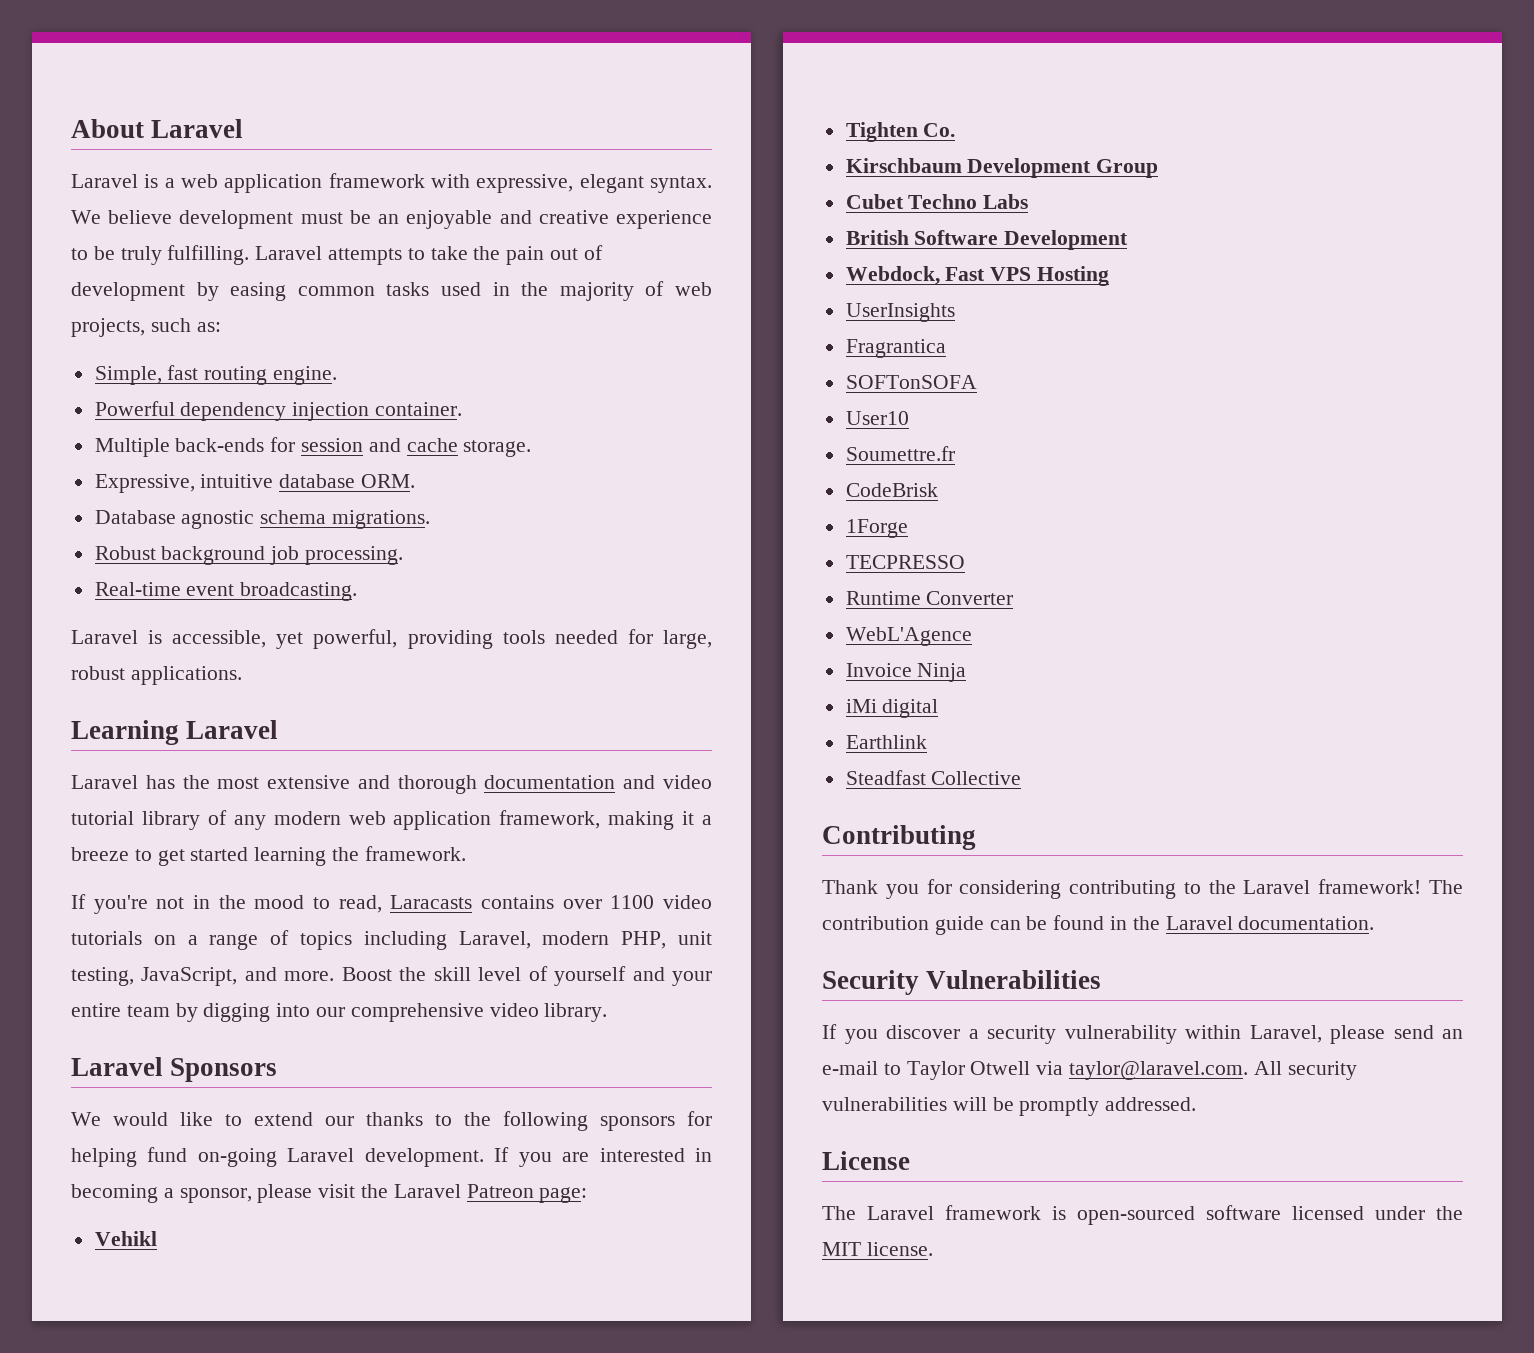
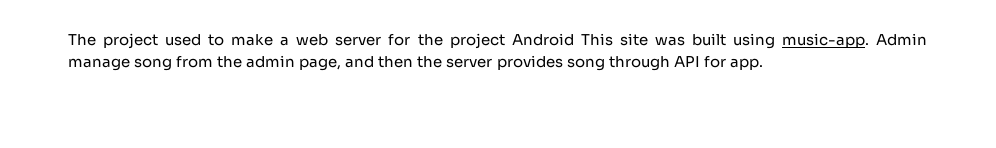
- About Laravel
- Laravel is a web application framework with expressive, elegant syntax. We believe development must be an enjoyable and creative experience to be truly fulfilling. Laravel attempts to take the pain out of development by easing common tasks used in the majority of web projects, such as:
- Simple, fast routing engine.
- Powerful dependency injection container.
- Multiple back-ends for session and cache storage.
- Expressive, intuitive database ORM.
- Database agnostic schema migrations.
- Robust background job processing.
- Real-time event broadcasting.
- Laravel is accessible, yet powerful, providing tools needed for large, robust applications.
- Learning Laravel
- Laravel has the most extensive and thorough documentation and video tutorial library of any modern web application framework, making it a breeze to get started learning the framework.
- If you're not in the mood to read, Laracasts contains over 1100 video tutorials on a range of topics including Laravel, modern PHP, unit testing, JavaScript, and more. Boost the skill level of yourself and your entire team by digging into our comprehensive video library.
- Laravel Sponsors
- We would like to extend our thanks to the following sponsors for helping fund on-going Laravel development. If you are interested in becoming a sponsor, please visit the Laravel Patreon page:
- Vehikl
- Tighten Co.
- Kirschbaum Development Group
- Cubet Techno Labs
- British Software Development
- Webdock, Fast VPS Hosting
- UserInsights
- Fragrantica
- SOFTonSOFA
- User10
- Soumettre.fr
- CodeBrisk
- 1Forge
- TECPRESSO
- Runtime Converter
- WebL'Agence
- Invoice Ninja
- iMi digital
- Earthlink
- Steadfast Collective
- Contributing
- Thank you for considering contributing to the Laravel framework! The contribution guide can be found in the Laravel documentation.
- Security Vulnerabilities
- If you discover a security vulnerability within Laravel, please send an e-mail to Taylor Otwell via taylor@laravel.com. All security vulnerabilities will be promptly addressed.
- License
- The Laravel framework is open-sourced software licensed under the MIT license.
+ The project used to make a web server for the project Android This site was built using music-app. Admin manage song from the admin page, and then the server provides song through API for app.

